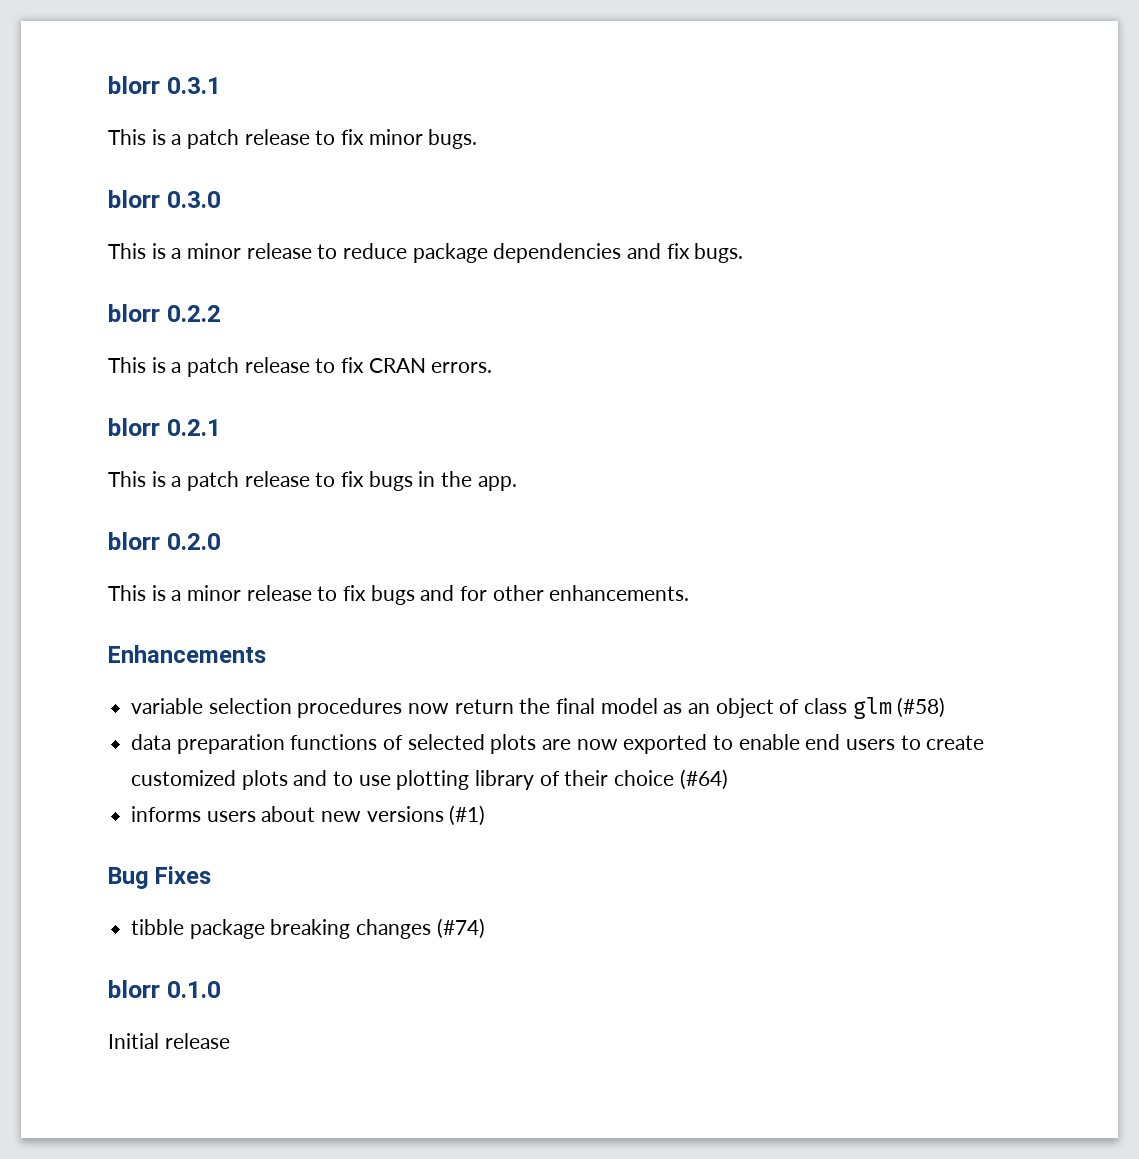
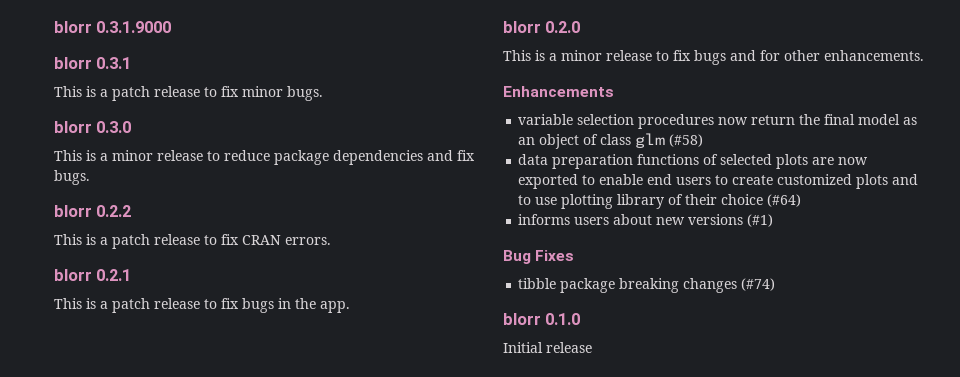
+ blorr 0.3.1.9000

